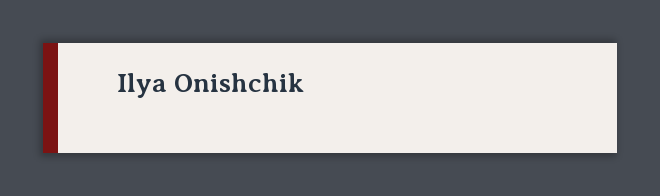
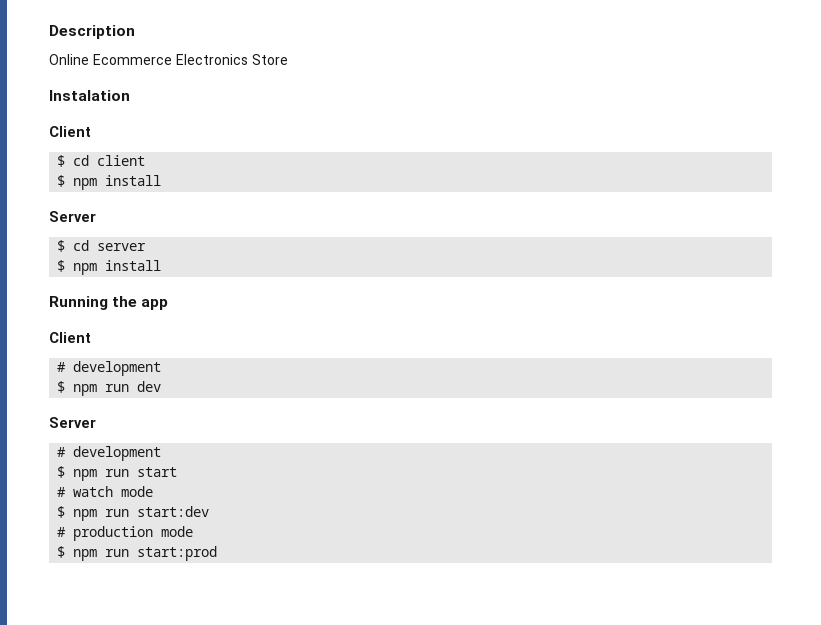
- Ilya Onishchik
+ Description
+ Online Ecommerce Electronics Store
+ Instalation
+ Client
+ $ cd client
+ $ npm install
+ Server
+ $ cd server
+ $ npm install
+ Running the app
+ Client
+ # development
+ $ npm run dev
+ Server
+ # development
+ $ npm run start
+ # watch mode
+ $ npm run start:dev
+ # production mode
+ $ npm run start:prod

